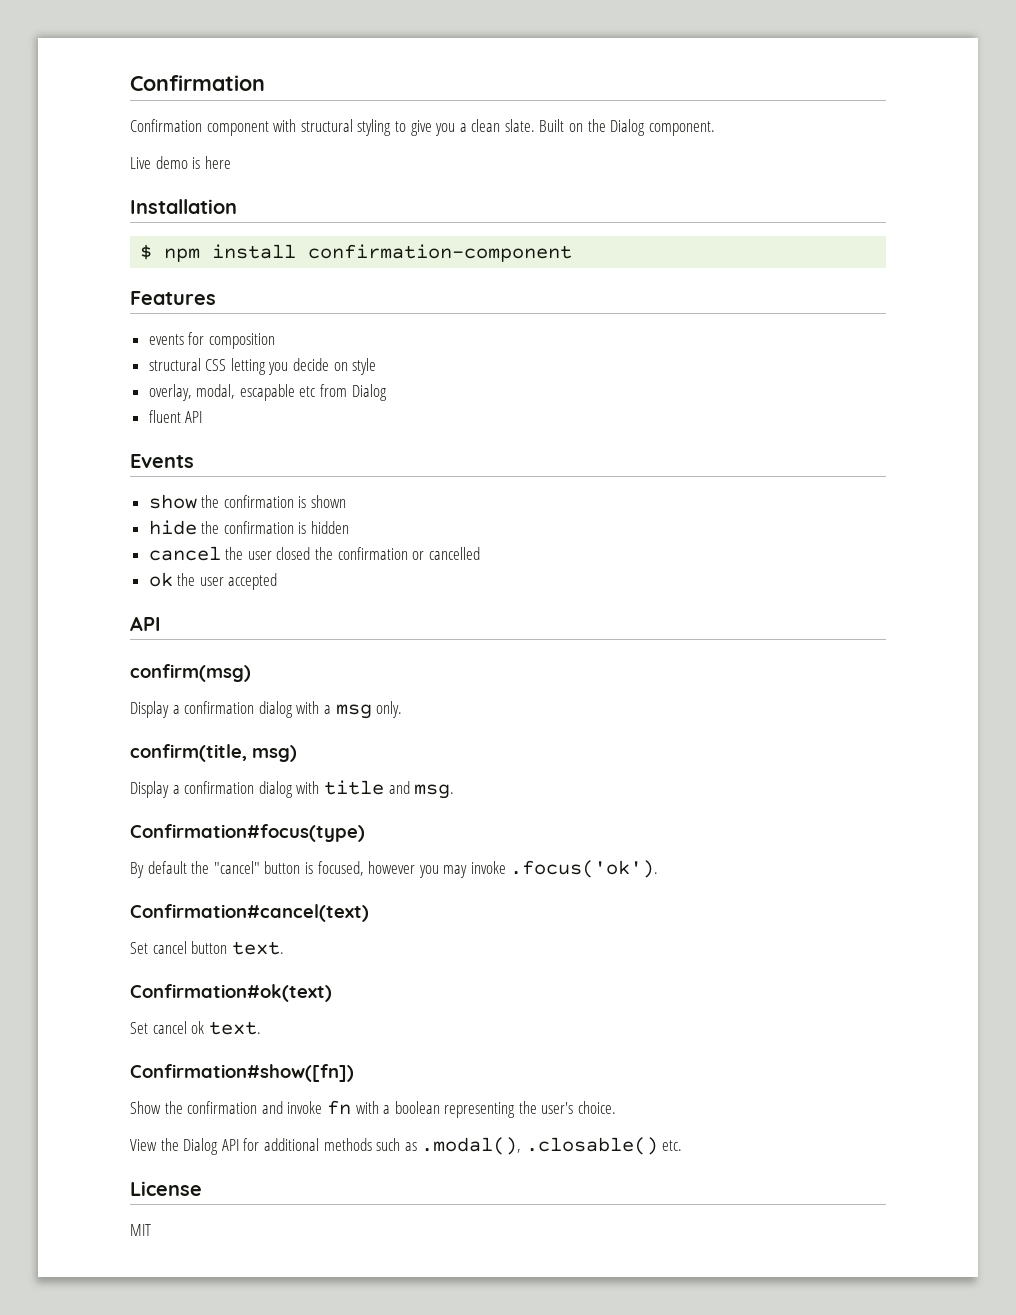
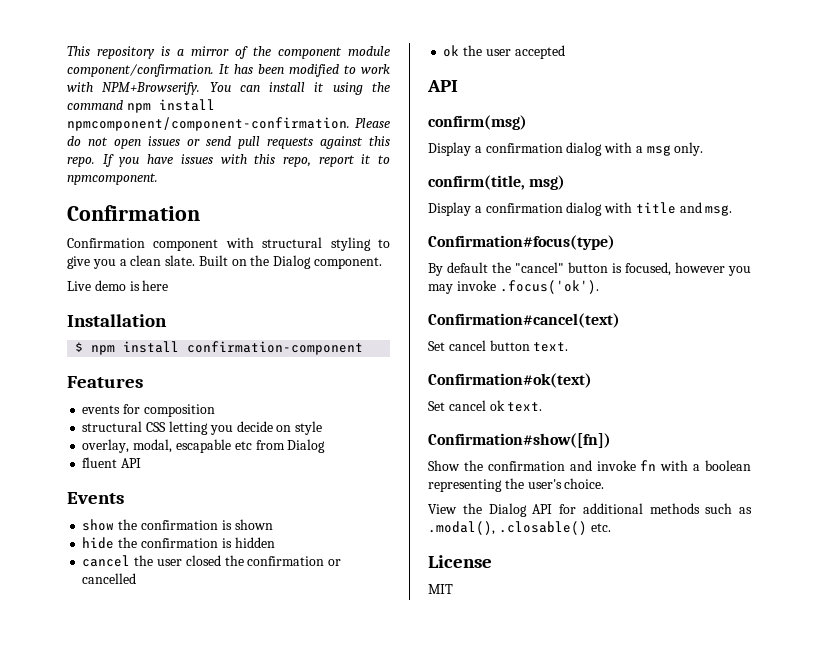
+ This repository is a mirror of the component module component/confirmation. It has been modified to work with NPM+Browserify. You can install it using the command npm install npmcomponent/component-confirmation. Please do not open issues or send pull requests against this repo. If you have issues with this repo, report it to npmcomponent.

